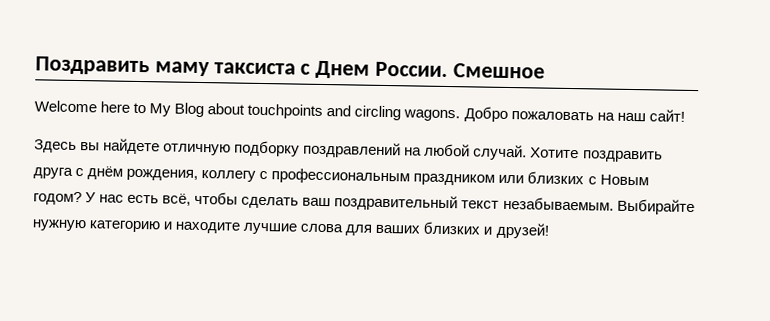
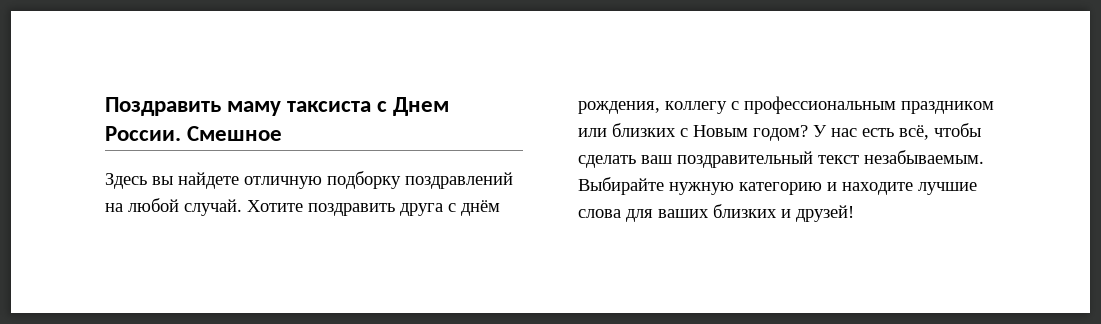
- Welcome here to My Blog about touchpoints and circling wagons. Добро пожаловать на наш сайт!

